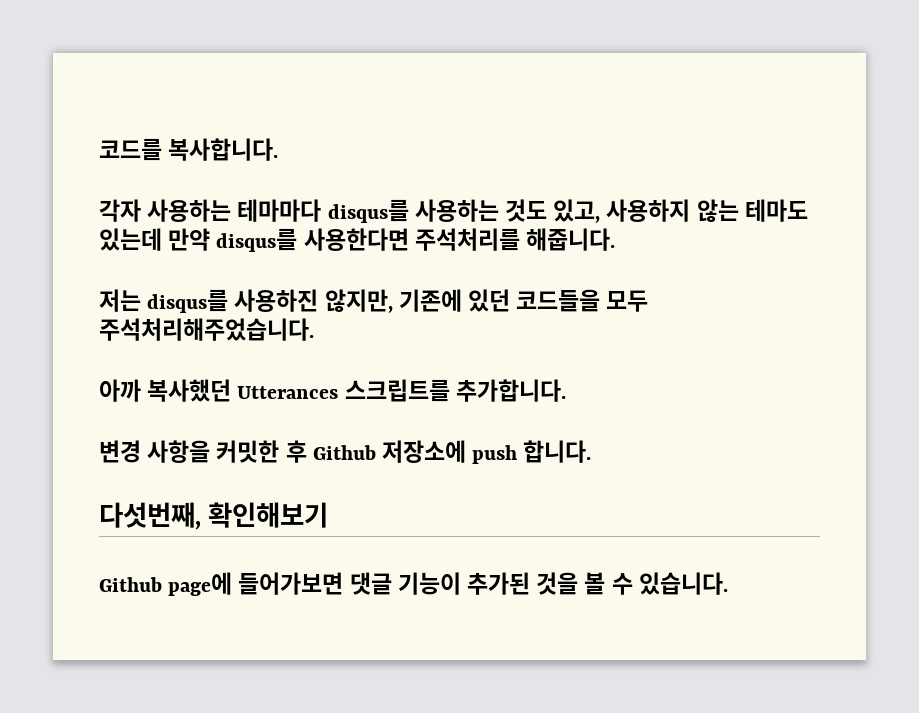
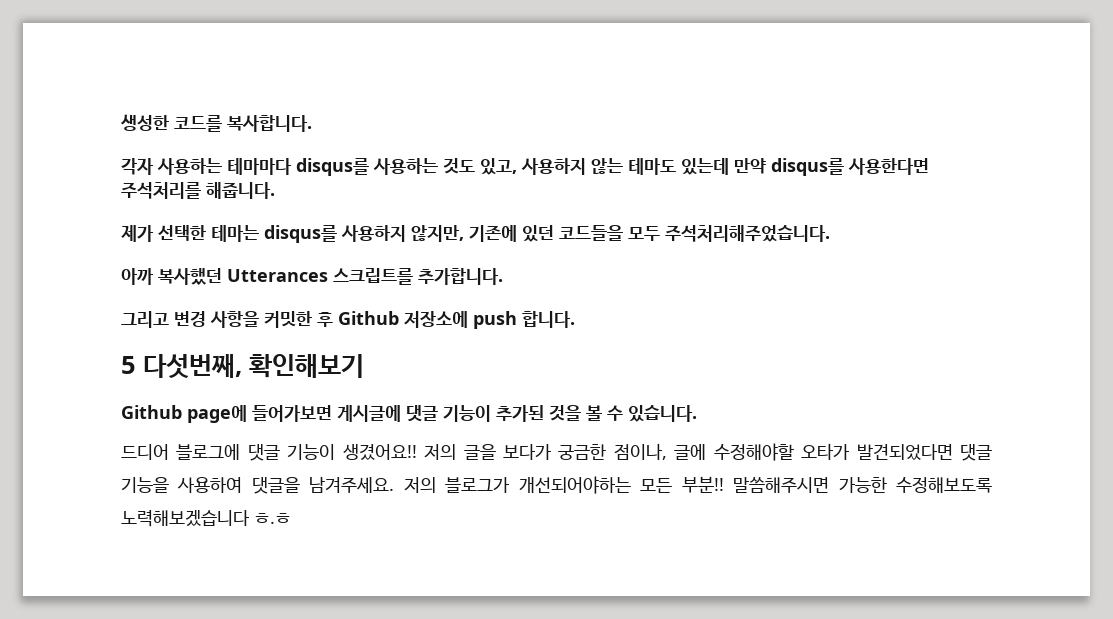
- 코드를 복사합니다.
+ 생성한 코드를 복사합니다.
- 저는 disqus를 사용하진 않지만, 기존에 있던 코드들을 모두 주석처리해주었습니다.
+ 제가 선택한 테마는 disqus를 사용하지 않지만, 기존에 있던 코드들을 모두 주석처리해주었습니다.
- 변경 사항을 커밋한 후 Github 저장소에 push 합니다.
+ 그리고 변경 사항을 커밋한 후 Github 저장소에 push 합니다.
- 다섯번째, 확인해보기
+ 5 다섯번째, 확인해보기
- Github page에 들어가보면 댓글 기능이 추가된 것을 볼 수 있습니다.
+ Github page에 들어가보면 게시글에 댓글 기능이 추가된 것을 볼 수 있습니다.
+ 드디어 블로그에 댓글 기능이 생겼어요!! 저의 글을 보다가 궁금한 점이나, 글에 수정해야할 오타가 발견되었다면 댓글 기능을 사용하여 댓글을 남겨주세요. 저의 블로그가 개선되어야하는 모든 부분!! 말씀해주시면 가능한 수정해보도록 노력해보겠습니다 ㅎ.ㅎ

